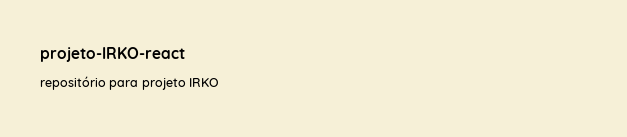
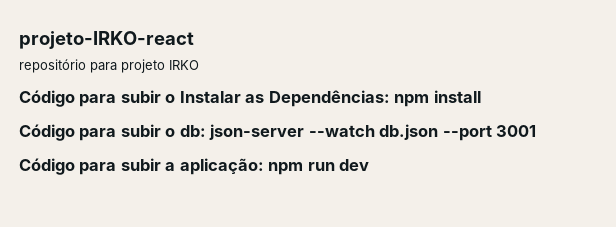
+ Código para subir o Instalar as Dependências: npm install
+ Código para subir o db: json-server --watch db.json --port 3001
+ Código para subir a aplicação: npm run dev

